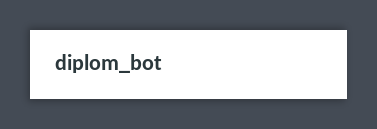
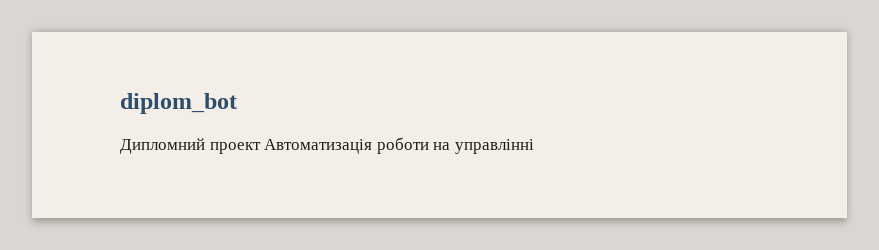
+ Дипломний проект Автоматизація роботи на управлінні

